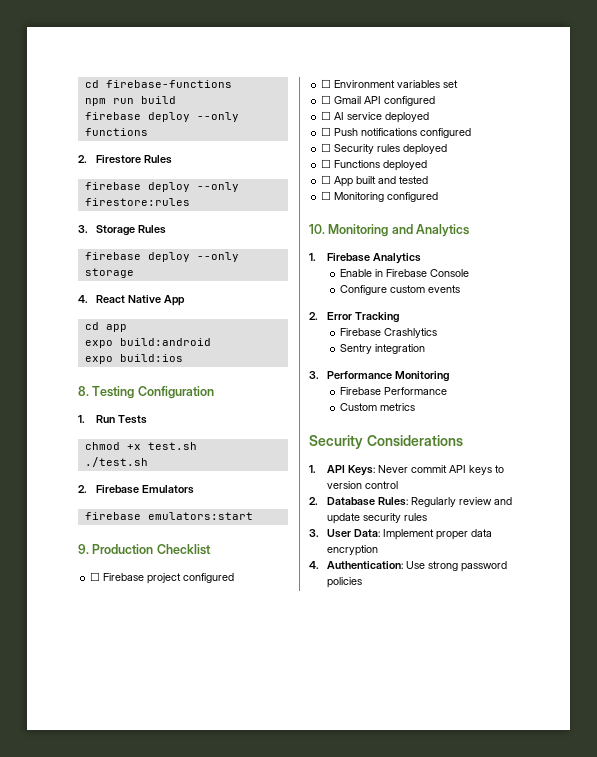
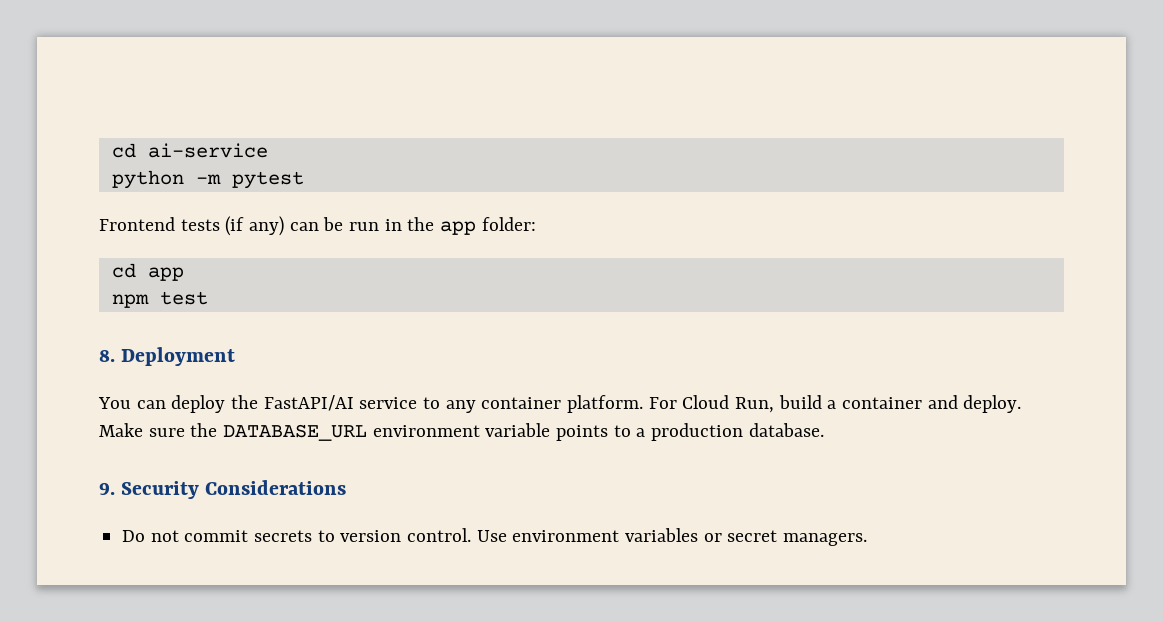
- cd firebase-functions
- npm run build
- firebase deploy --only functions
- 2. Firestore Rules
- firebase deploy --only firestore:rules
- 3. Storage Rules
- firebase deploy --only storage
- 4. React Native App
+ cd ai-service
+ python -m pytest
+ Frontend tests (if any) can be run in the app folder:
  cd app
- expo build:android
- expo build:ios
- 8. Testing Configuration
- 1. Run Tests
- chmod +x test.sh
- ./test.sh
- 2. Firebase Emulators
- firebase emulators:start
- 9. Production Checklist
- ☐ Firebase project configured
- ☐ Environment variables set
- ☐ Gmail API configured
- ☐ AI service deployed
- ☐ Push notifications configured
- ☐ Security rules deployed
- ☐ Functions deployed
- ☐ App built and tested
- ☐ Monitoring configured
- 10. Monitoring and Analytics
- 1. Firebase Analytics
- Enable in Firebase Console
- Configure custom events
- 2. Error Tracking
- Firebase Crashlytics
- Sentry integration
- 3. Performance Monitoring
- Firebase Performance
- Custom metrics
- Security Considerations
- 1. API Keys: Never commit API keys to version control
- 2. Database Rules: Regularly review and update security rules
- 3. User Data: Implement proper data encryption
- 4. Authentication: Use strong password policies
+ npm test
+ 8. Deployment
+ You can deploy the FastAPI/AI service to any container platform. For Cloud Run, build a container and deploy. Make sure the DATABASE_URL environment variable points to a production database.
+ 9. Security Considerations
+ Do not commit secrets to version control. Use environment variables or secret managers.

